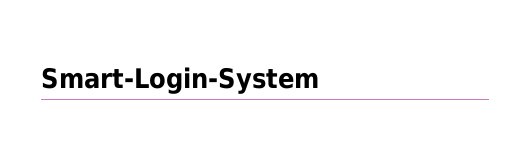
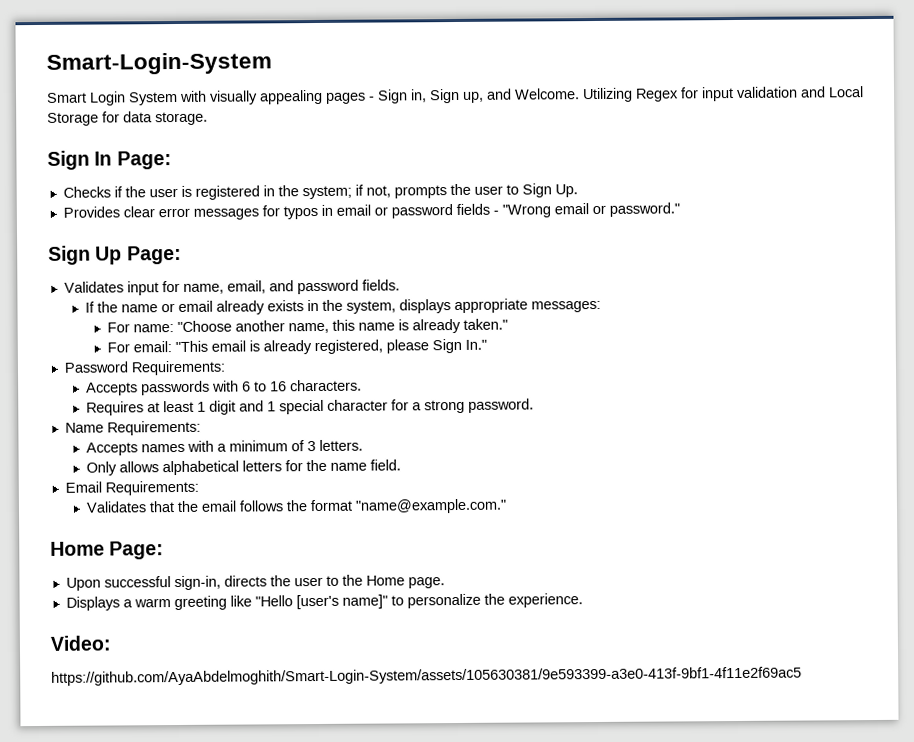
+ Smart Login System with visually appealing pages - Sign in, Sign up, and Welcome. Utilizing Regex for input validation and Local Storage for data storage.
+ Sign In Page:
+ Checks if the user is registered in the system; if not, prompts the user to Sign Up.
+ Provides clear error messages for typos in email or password fields - "Wrong email or password."
+ Sign Up Page:
+ Validates input for name, email, and password fields.
+ If the name or email already exists in the system, displays appropriate messages:
+ For name: "Choose another name, this name is already taken."
+ For email: "This email is already registered, please Sign In."
+ Password Requirements:
+ Accepts passwords with 6 to 16 characters.
+ Requires at least 1 digit and 1 special character for a strong password.
+ Name Requirements:
+ Accepts names with a minimum of 3 letters.
+ Only allows alphabetical letters for the name field.
+ Email Requirements:
+ Validates that the email follows the format "name@example.com."
+ Home Page:
+ Upon successful sign-in, directs the user to the Home page.
+ Displays a warm greeting like "Hello [user's name]" to personalize the experience.
+ Video:
+ https://github.com/AyaAbdelmoghith/Smart-Login-System/assets/105630381/9e593399-a3e0-413f-9bf1-4f11e2f69ac5

